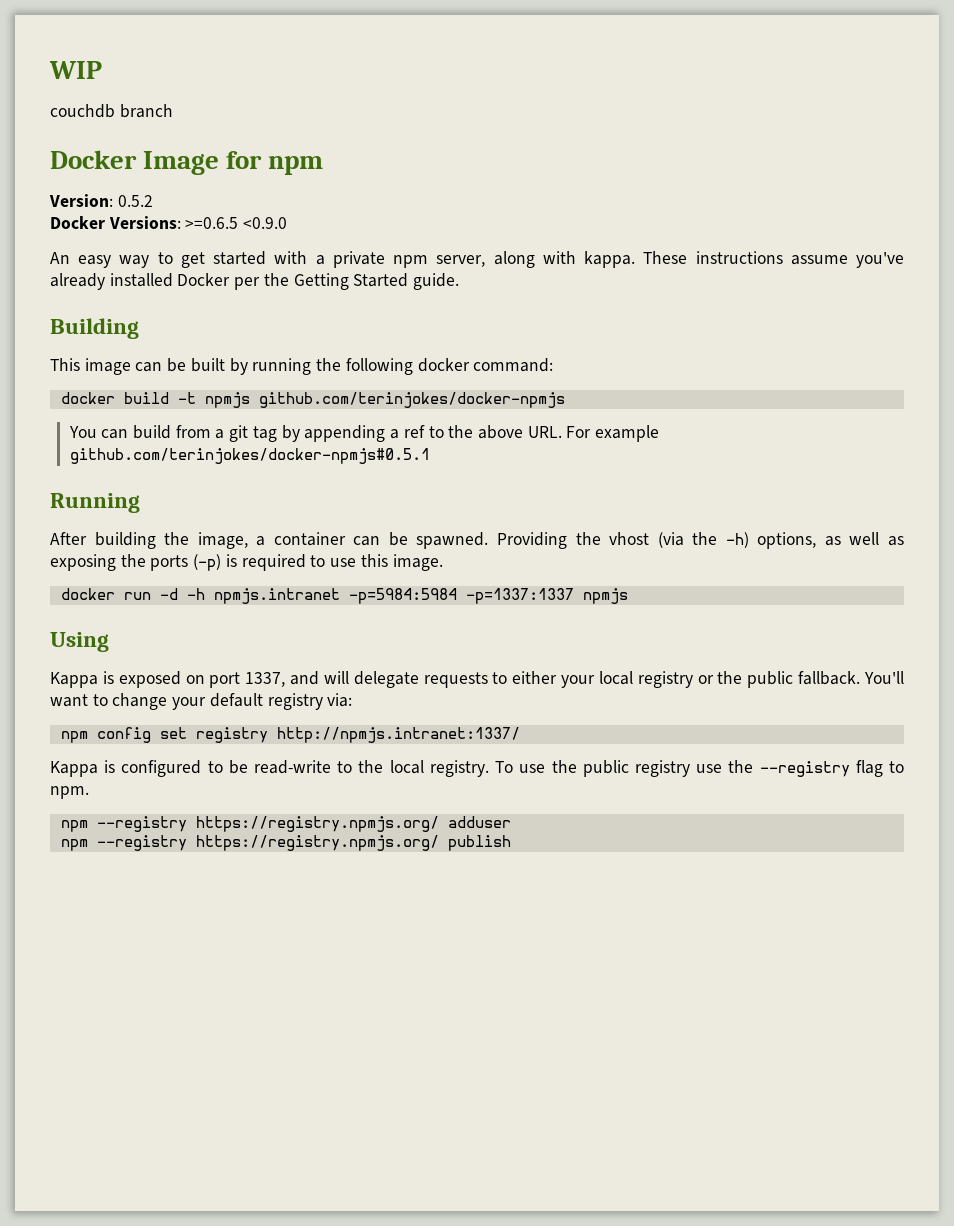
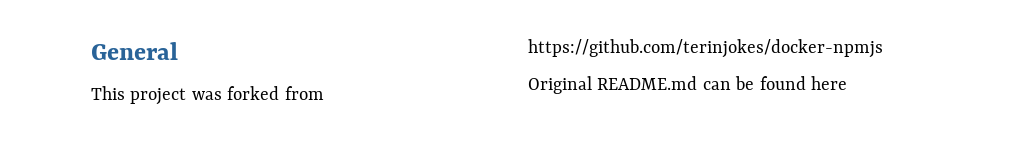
- WIP
- couchdb branch
- Docker Image for npm
- Version: 0.5.2
- Docker Versions: >=0.6.5 <0.9.0
- An easy way to get started with a private npm server, along with kappa. These instructions assume you've already installed Docker per the Getting Started guide.
- Building
- This image can be built by running the following docker command:
- docker build -t npmjs github.com/terinjokes/docker-npmjs
- You can build from a git tag by appending a ref to the above URL. For example github.com/terinjokes/docker-npmjs#0.5.1
- Running
- After building the image, a container can be spawned. Providing the vhost (via the -h) options, as well as exposing the ports (-p) is required to use this image.
- docker run -d -h npmjs.intranet -p=5984:5984 -p=1337:1337 npmjs
- Using
- Kappa is exposed on port 1337, and will delegate requests to either your local registry or the public fallback. You'll want to change your default registry via:
- npm config set registry http://npmjs.intranet:1337/
- Kappa is configured to be read-write to the local registry. To use the public registry use the --registry flag to npm.
- npm --registry https://registry.npmjs.org/ adduser
- npm --registry https://registry.npmjs.org/ publish
+ General
+ This project was forked from https://github.com/terinjokes/docker-npmjs
+ Original README.md can be found here

